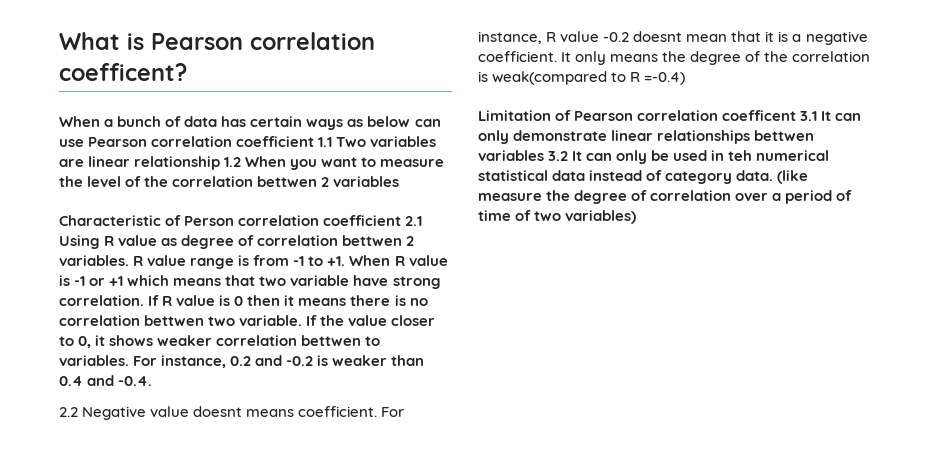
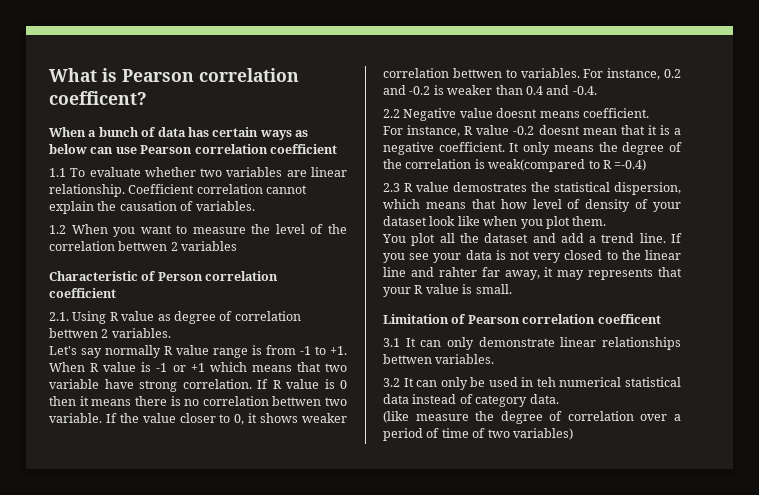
- When a bunch of data has certain ways as below can use Pearson correlation coefficient 1.1 Two variables are linear relationship 1.2 When you want to measure the level of the correlation bettwen 2 variables
+ When a bunch of data has certain ways as below can use Pearson correlation coefficient
+ 1.1 To evaluate whether two variables are linear relationship. Coefficient correlation cannot explain the causation of variables.
+ 1.2 When you want to measure the level of the correlation bettwen 2 variables
- Characteristic of Person correlation coefficient 2.1 Using R value as degree of correlation bettwen 2 variables. R value range is from -1 to +1.
+ Characteristic of Person correlation coefficient
+ 2.1. Using R value as degree of correlation bettwen 2 variables.
+ Let's say normally R value range is from -1 to +1.
- 2.2 Negative value doesnt means coefficient. For instance, R value -0.2 doesnt mean that it is a negative coefficient.
+ 2.2 Negative value doesnt means coefficient.
+ For instance, R value -0.2 doesnt mean that it is a negative coefficient.
+ 2.3 R value demostrates the statistical dispersion, which means that how level of density of your dataset look like when you plot them.
+ You plot all the dataset and add a trend line. If you see your data is not very closed to the linear line and rahter far away, it may represents that your R value is small.
- Limitation of Pearson correlation coefficent 3.1 It can only demonstrate linear relationships bettwen variables 3.2 It can only be used in teh numerical statistical data instead of category data. (like measure the degree of correlation over a period of time of two variables)
+ Limitation of Pearson correlation coefficent
+ 3.1 It can only demonstrate linear relationships bettwen variables.
+ 3.2 It can only be used in teh numerical statistical data instead of category data.
+ (like measure the degree of correlation over a period of time of two variables)

